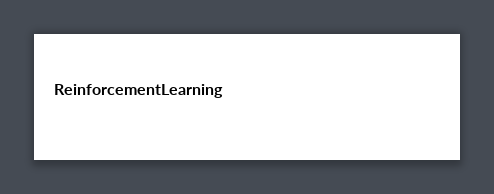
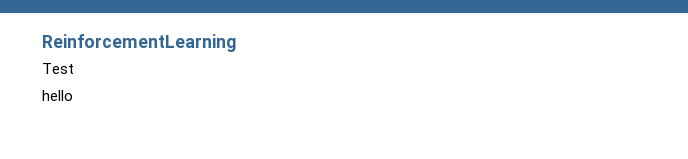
+ Test
+ hello

